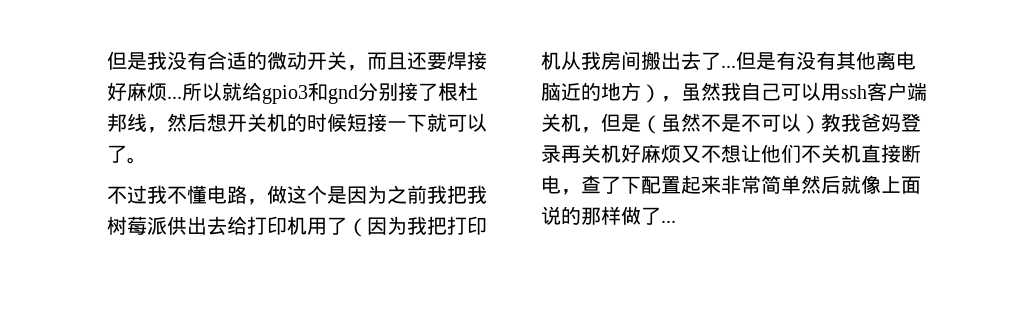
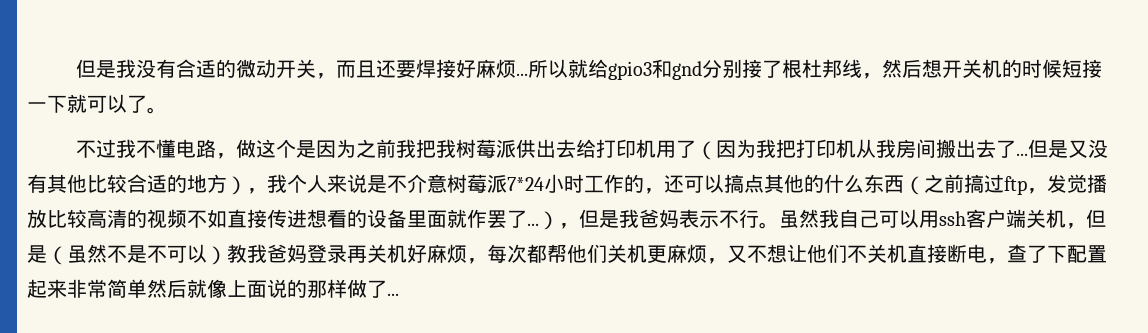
- 但是有没有其他离电脑近的地方），虽然我自己可以用ssh客户端关机，但是（虽然不是不可以）教我爸妈登录再关机好麻烦又不想让他们不关机直接断电，查了下配置起来非常简单然后就像上面说的那样做了...
+ 但是又没有其他比较合适的地方），我个人来说是不介意树莓派7*24小时工作的，还可以搞点其他的什么东西（之前搞过ftp，发觉播放比较高清的视频不如直接传进想看的设备里面就作罢了...），但是我爸妈表示不行。虽然我自己可以用ssh客户端关机，但是（虽然不是不可以）教我爸妈登录再关机好麻烦，每次都帮他们关机更麻烦，又不想让他们不关机直接断电，查了下配置起来非常简单然后就像上面说的那样做了...

